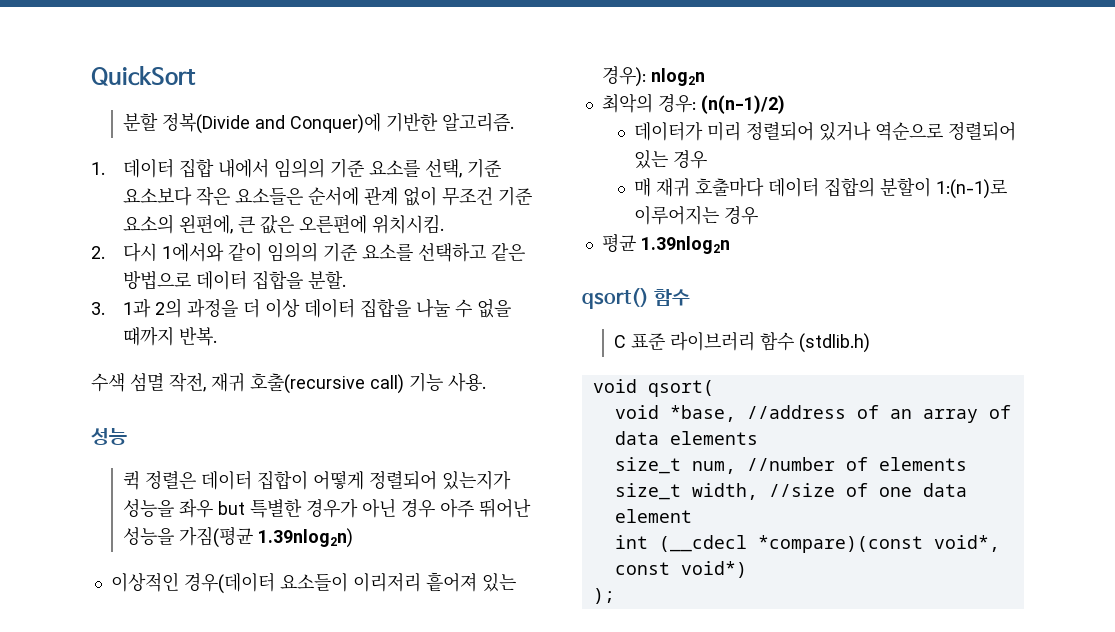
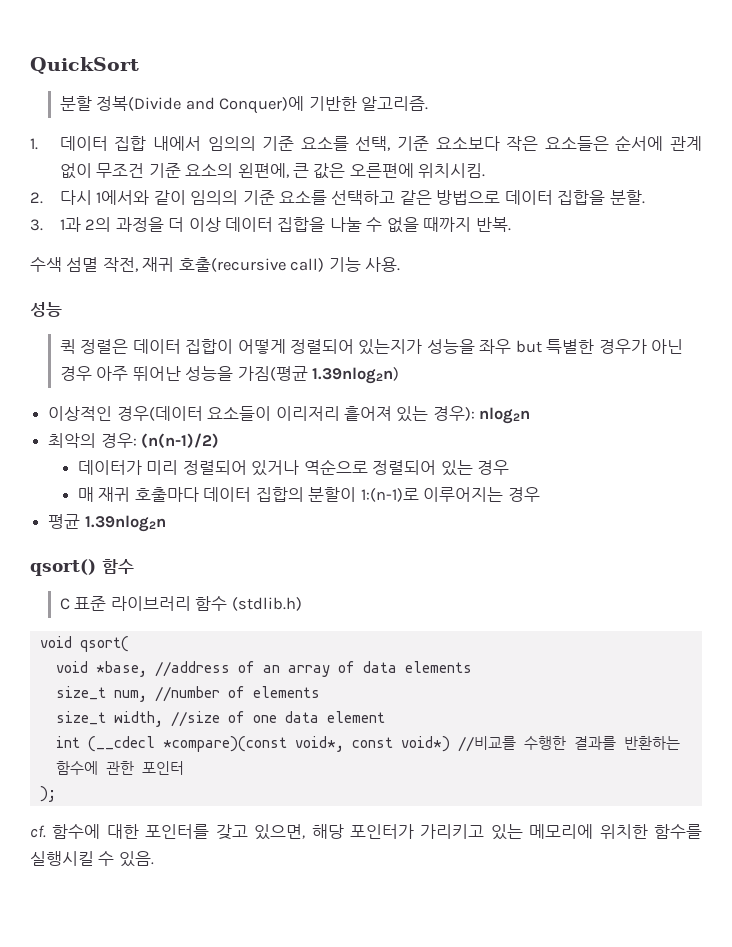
- int (__cdecl *compare)(const void*, const void*)
+ int (__cdecl *compare)(const void*, const void*) //비교를 수행한 결과를 반환하는 함수에 관한 포인터
  );
+ cf. 함수에 대한 포인터를 갖고 있으면, 해당 포인터가 가리키고 있는 메모리에 위치한 함수를 실행시킬 수 있음.

